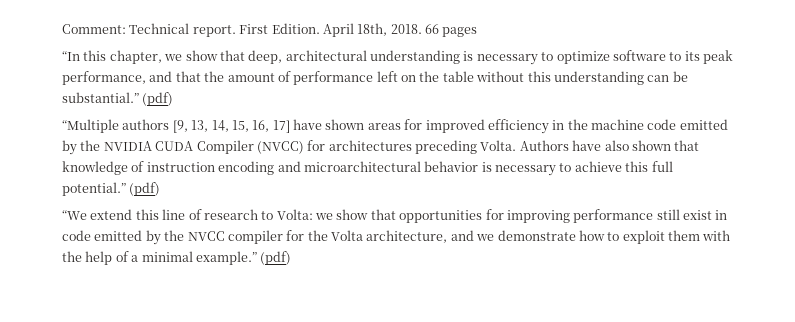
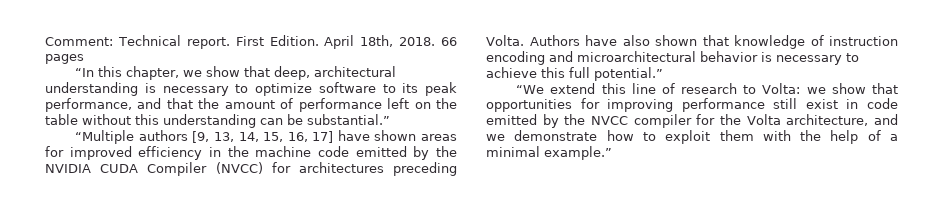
- “In this chapter, we show that deep, architectural understanding is necessary to optimize software to its peak performance, and that the amount of performance left on the table without this understanding can be substantial.” (pdf)
+ “In this chapter, we show that deep, architectural understanding is necessary to optimize software to its peak performance, and that the amount of performance left on the table without this understanding can be substantial.”
- Authors have also shown that knowledge of instruction encoding and microarchitectural behavior is necessary to achieve this full potential.” (pdf)
+ Authors have also shown that knowledge of instruction encoding and microarchitectural behavior is necessary to achieve this full potential.”
- “We extend this line of research to Volta: we show that opportunities for improving performance still exist in code emitted by the NVCC compiler for the Volta architecture, and we demonstrate how to exploit them with the help of a minimal example.” (pdf)
+ “We extend this line of research to Volta: we show that opportunities for improving performance still exist in code emitted by the NVCC compiler for the Volta architecture, and we demonstrate how to exploit them with the help of a minimal example.”

